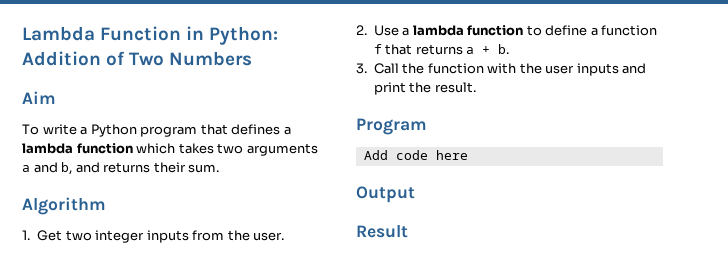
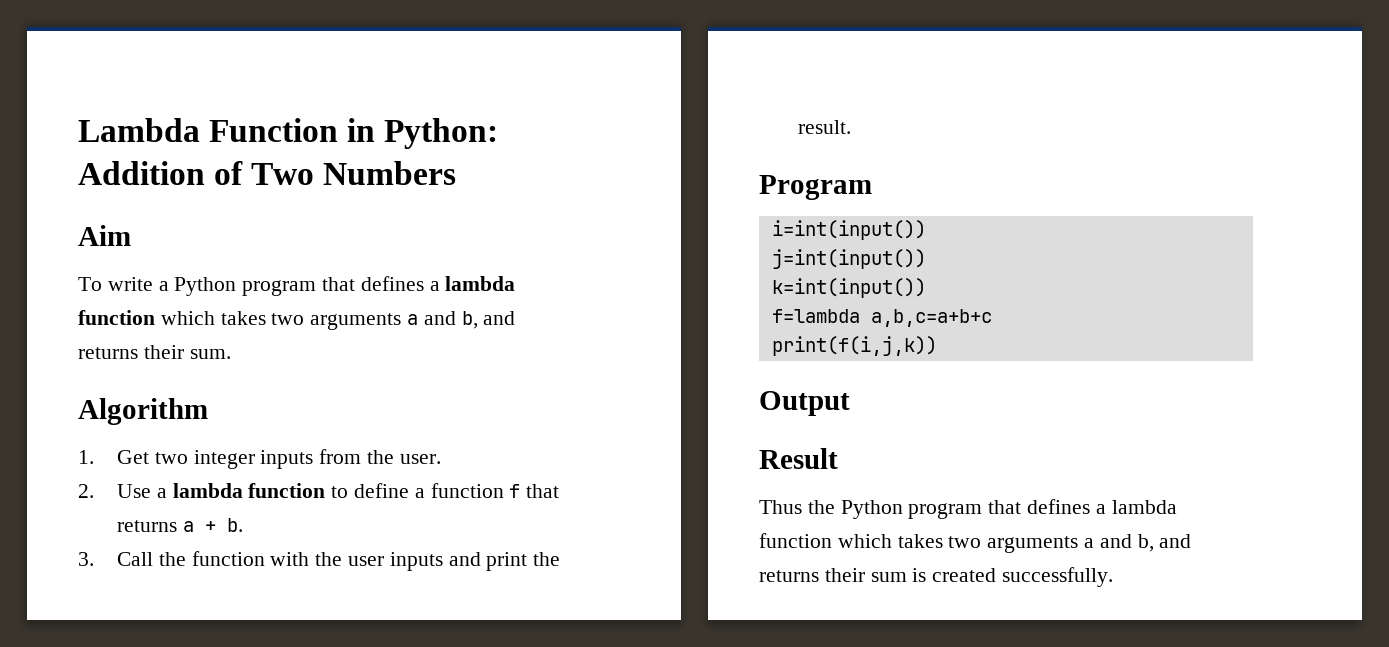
- Add code here
+ i=int(input())
+ j=int(input())
+ k=int(input())
+ f=lambda a,b,c=a+b+c
+ print(f(i,j,k))
  Output
  Result
+ Thus the Python program that defines a lambda function which takes two arguments a and b, and returns their sum is created successfully.

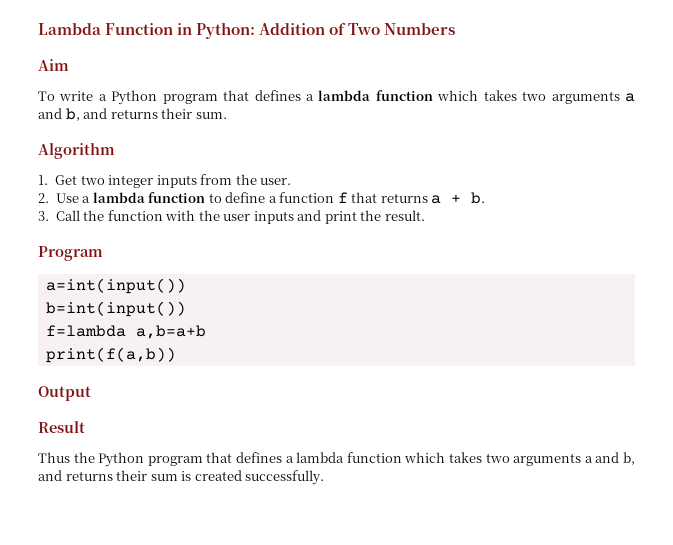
- i=int(input())
- j=int(input())
- k=int(input())
+ a=int(input())
+ b=int(input())
- f=lambda a,b,c=a+b+c
- print(f(i,j,k))
+ f=lambda a,b=a+b
+ print(f(a,b))

